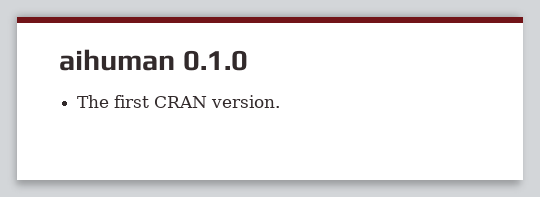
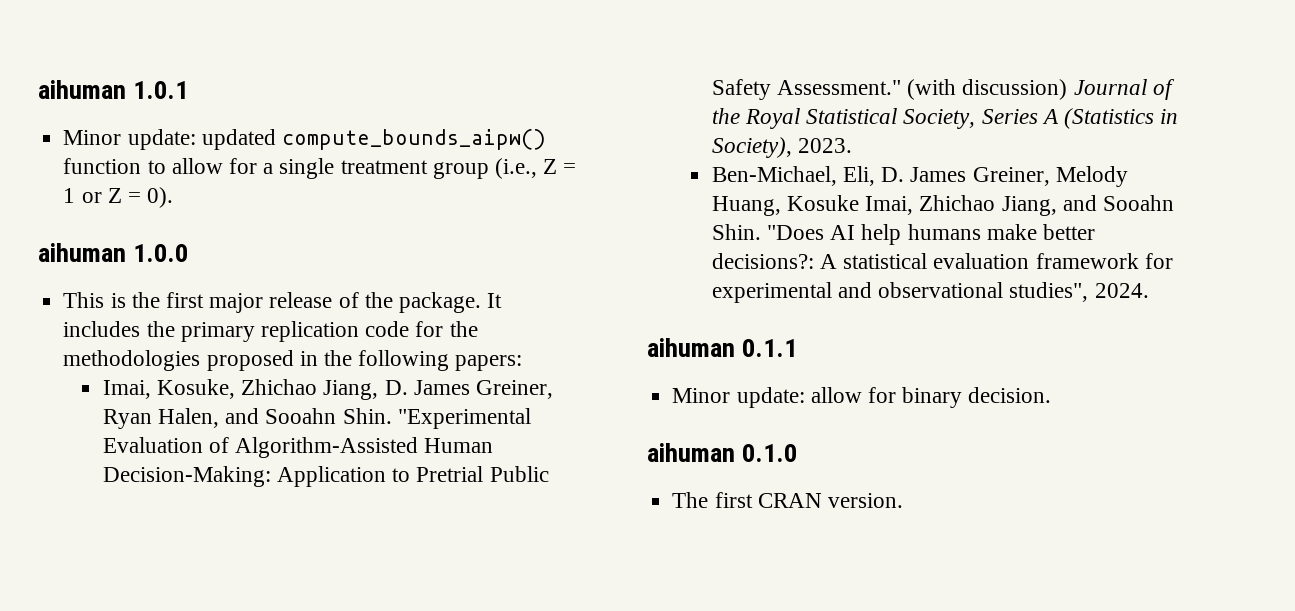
+ aihuman 1.0.1
+ Minor update: updated compute_bounds_aipw() function to allow for a single treatment group (i.e., Z = 1 or Z = 0).
+ aihuman 1.0.0
+ This is the first major release of the package. It includes the primary replication code for the methodologies proposed in the following papers:
+ Imai, Kosuke, Zhichao Jiang, D. James Greiner, Ryan Halen, and Sooahn Shin. "Experimental Evaluation of Algorithm-Assisted Human Decision-Making: Application to Pretrial Public Safety Assessment." (with discussion) Journal of the Royal Statistical Society, Series A (Statistics in Society), 2023.
+ Ben-Michael, Eli, D. James Greiner, Melody Huang, Kosuke Imai, Zhichao Jiang, and Sooahn Shin. "Does AI help humans make better decisions?: A statistical evaluation framework for experimental and observational studies", 2024.
+ aihuman 0.1.1
+ Minor update: allow for binary decision.

